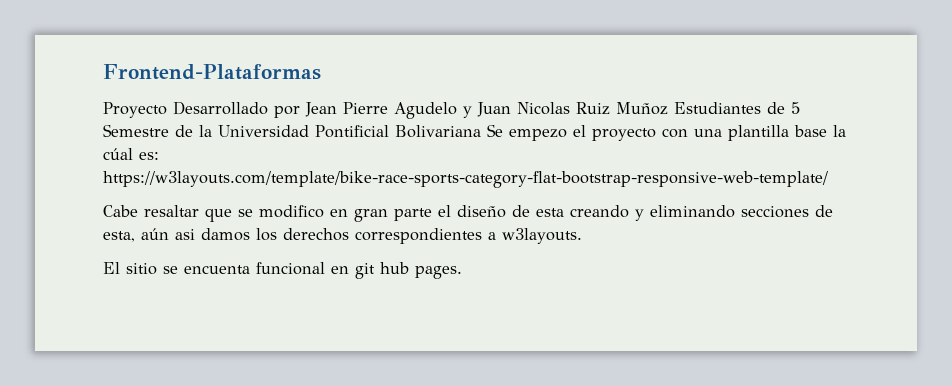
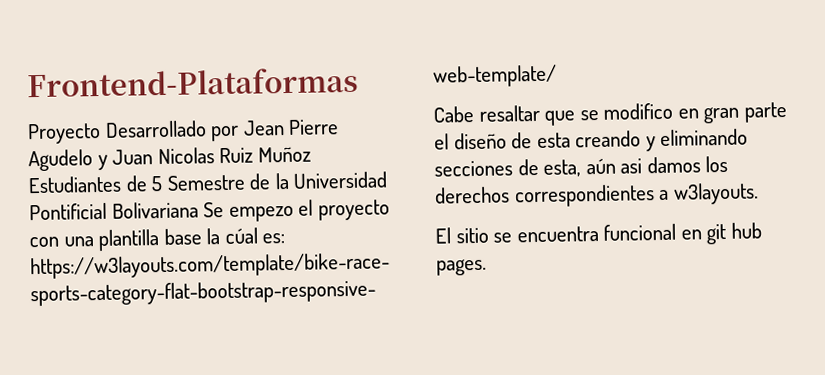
- El sitio se encuenta funcional en git hub pages.
+ El sitio se encuentra funcional en git hub pages.

